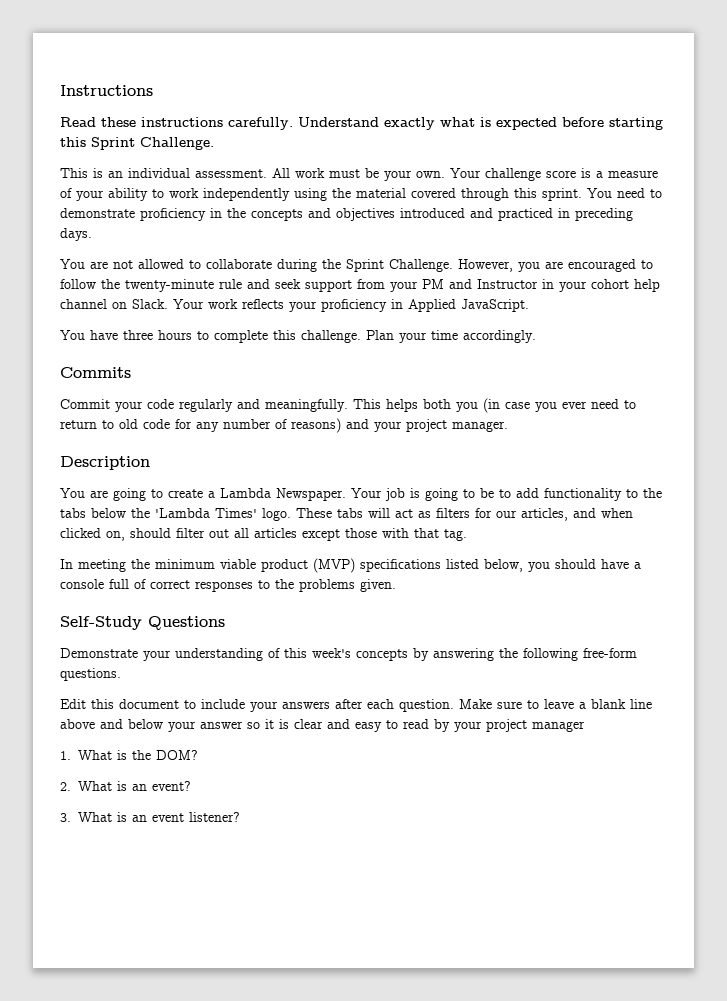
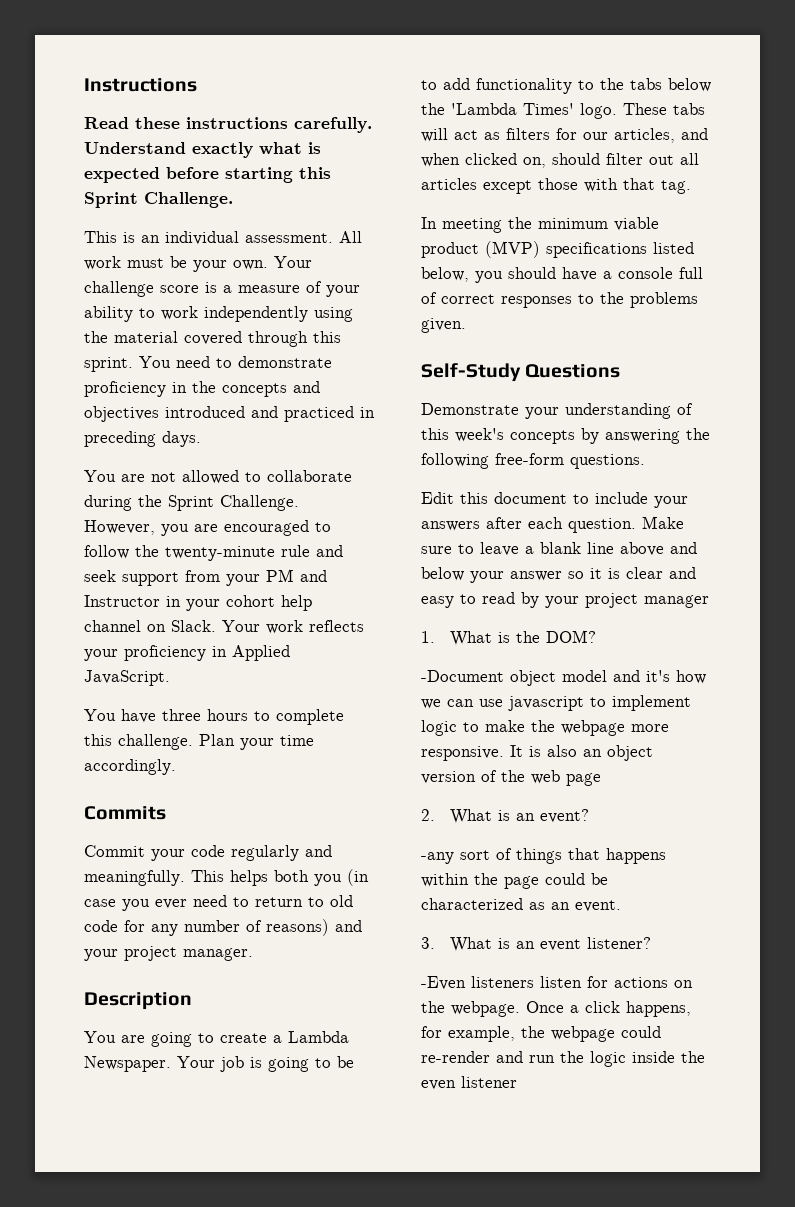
+ -Document object model and it's how we can use javascript to implement logic to make the webpage more responsive. It is also an object version of the web page
+ -any sort of things that happens within the page could be characterized as an event.
+ -Even listeners listen for actions on the webpage. Once a click happens, for example, the webpage could re-render and run the logic inside the even listener

